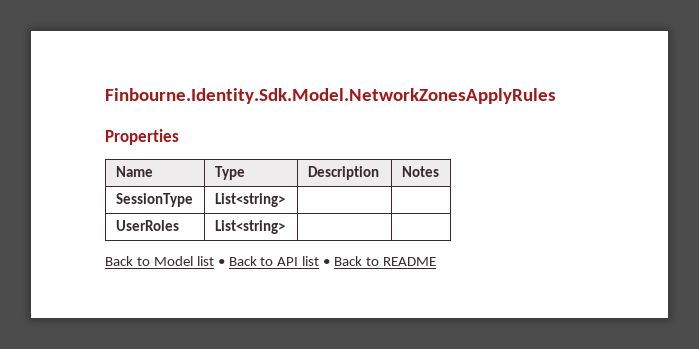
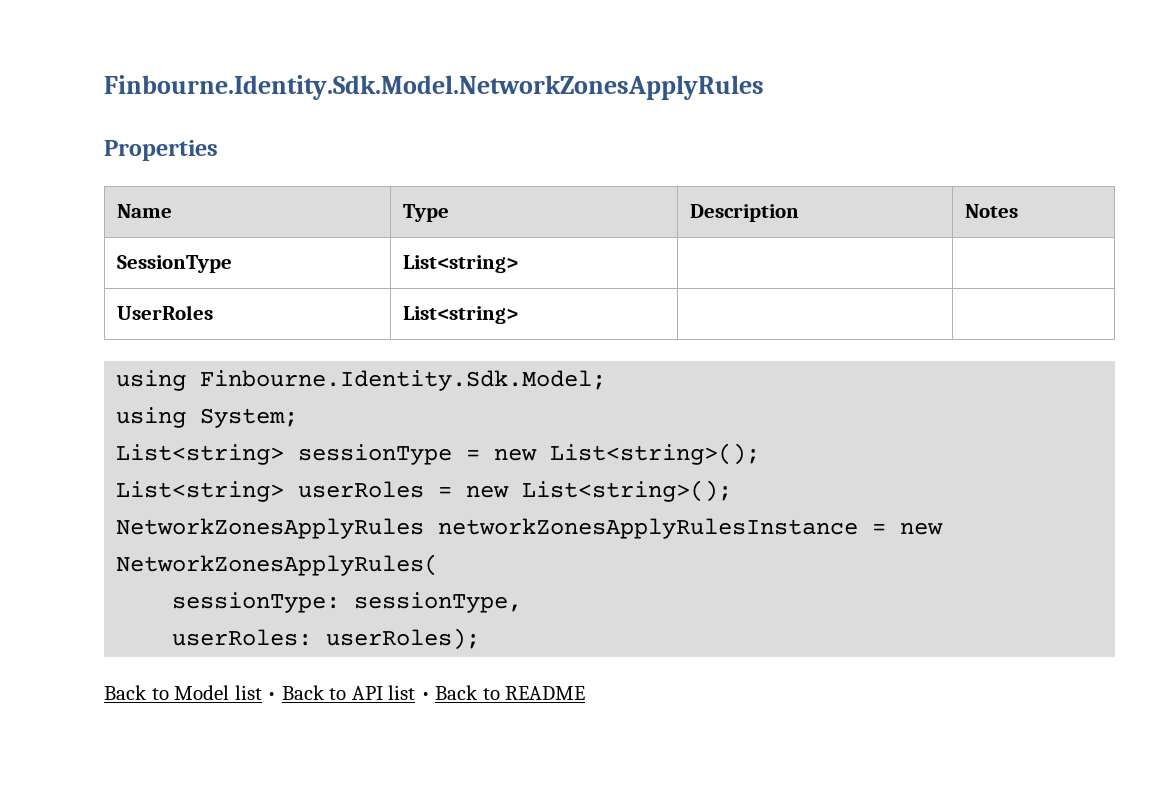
+ using Finbourne.Identity.Sdk.Model;
+ using System;
+ List<string> sessionType = new List<string>();
+ List<string> userRoles = new List<string>();
+ NetworkZonesApplyRules networkZonesApplyRulesInstance = new NetworkZonesApplyRules(
+ sessionType: sessionType,
+ userRoles: userRoles);

